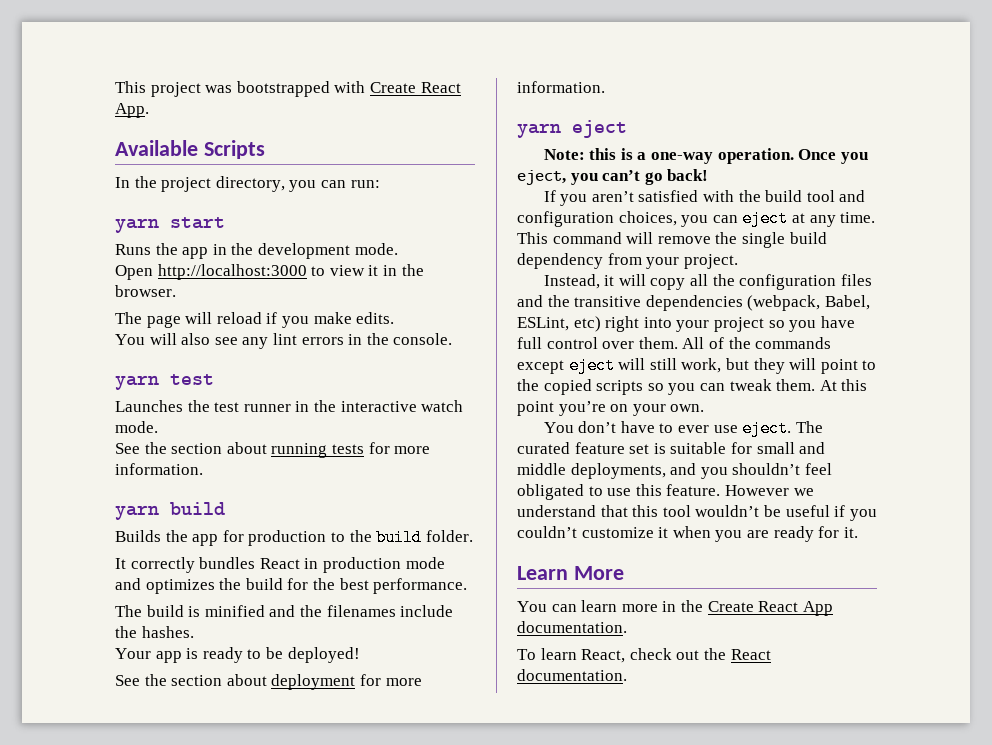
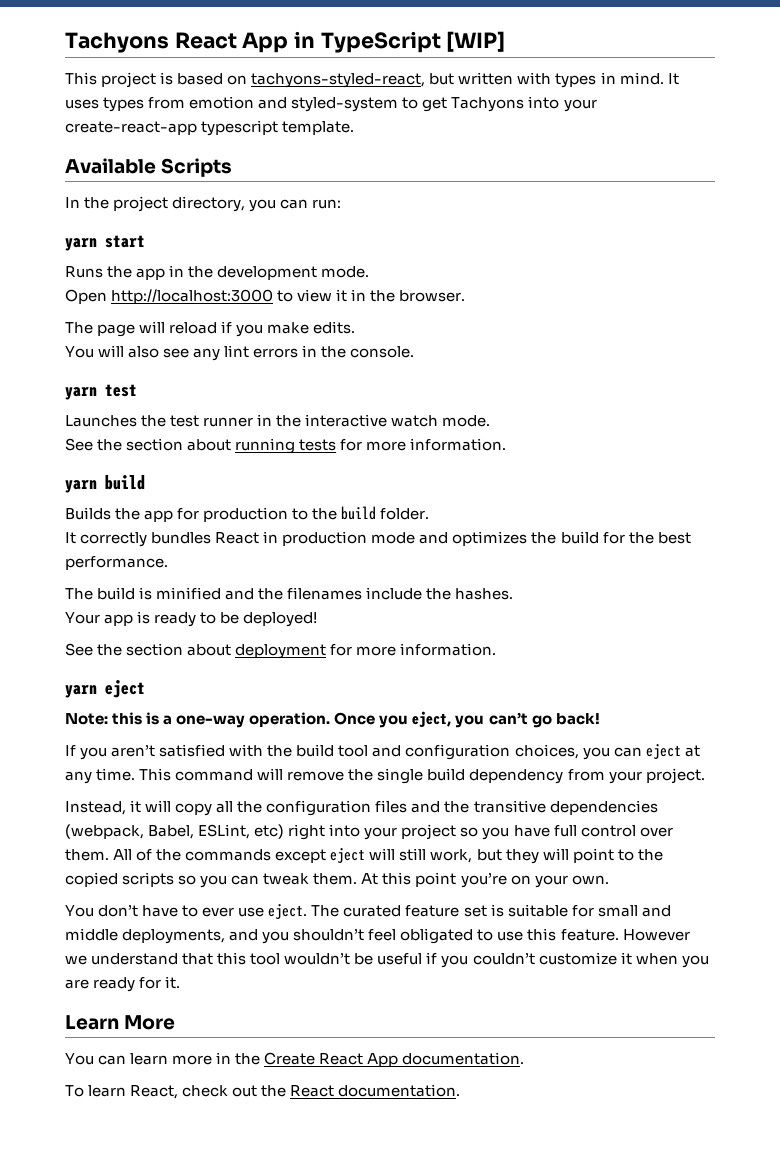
- This project was bootstrapped with Create React App.
+ Tachyons React App in TypeScript [WIP]
+ This project is based on tachyons-styled-react, but written with types in mind. It uses types from emotion and styled-system to get Tachyons into your create-react-app typescript template.

